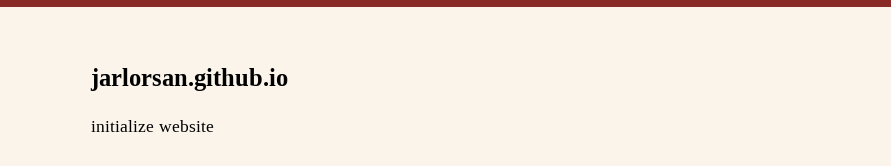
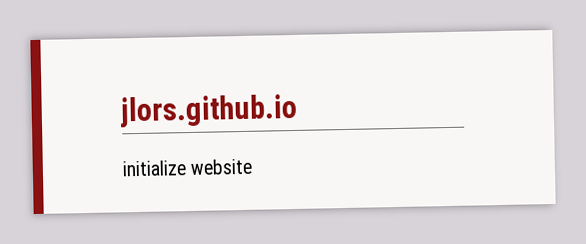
- jarlorsan.github.io
+ jlors.github.io

